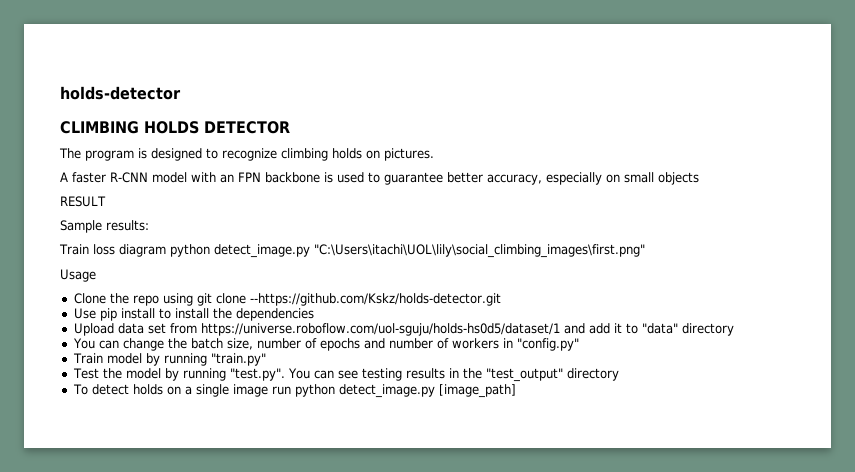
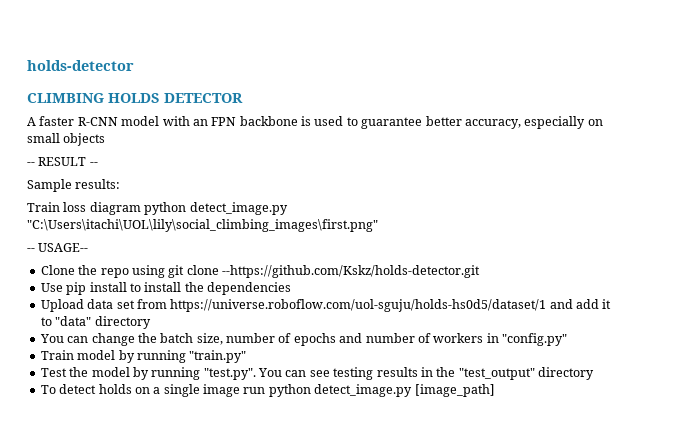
- The program is designed to recognize climbing holds on pictures.
- RESULT
+ -- RESULT --
- Usage
+ -- USAGE--

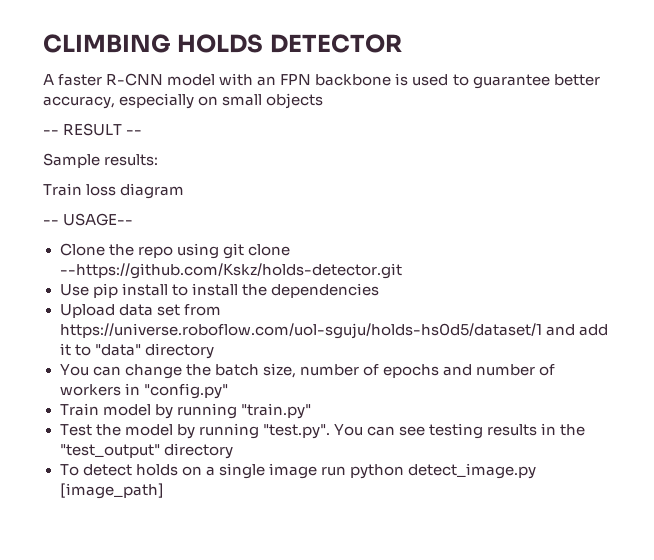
- holds-detector
- Train loss diagram python detect_image.py "C:\Users\itachi\UOL\lily\social_climbing_images\first.png"
+ Train loss diagram

